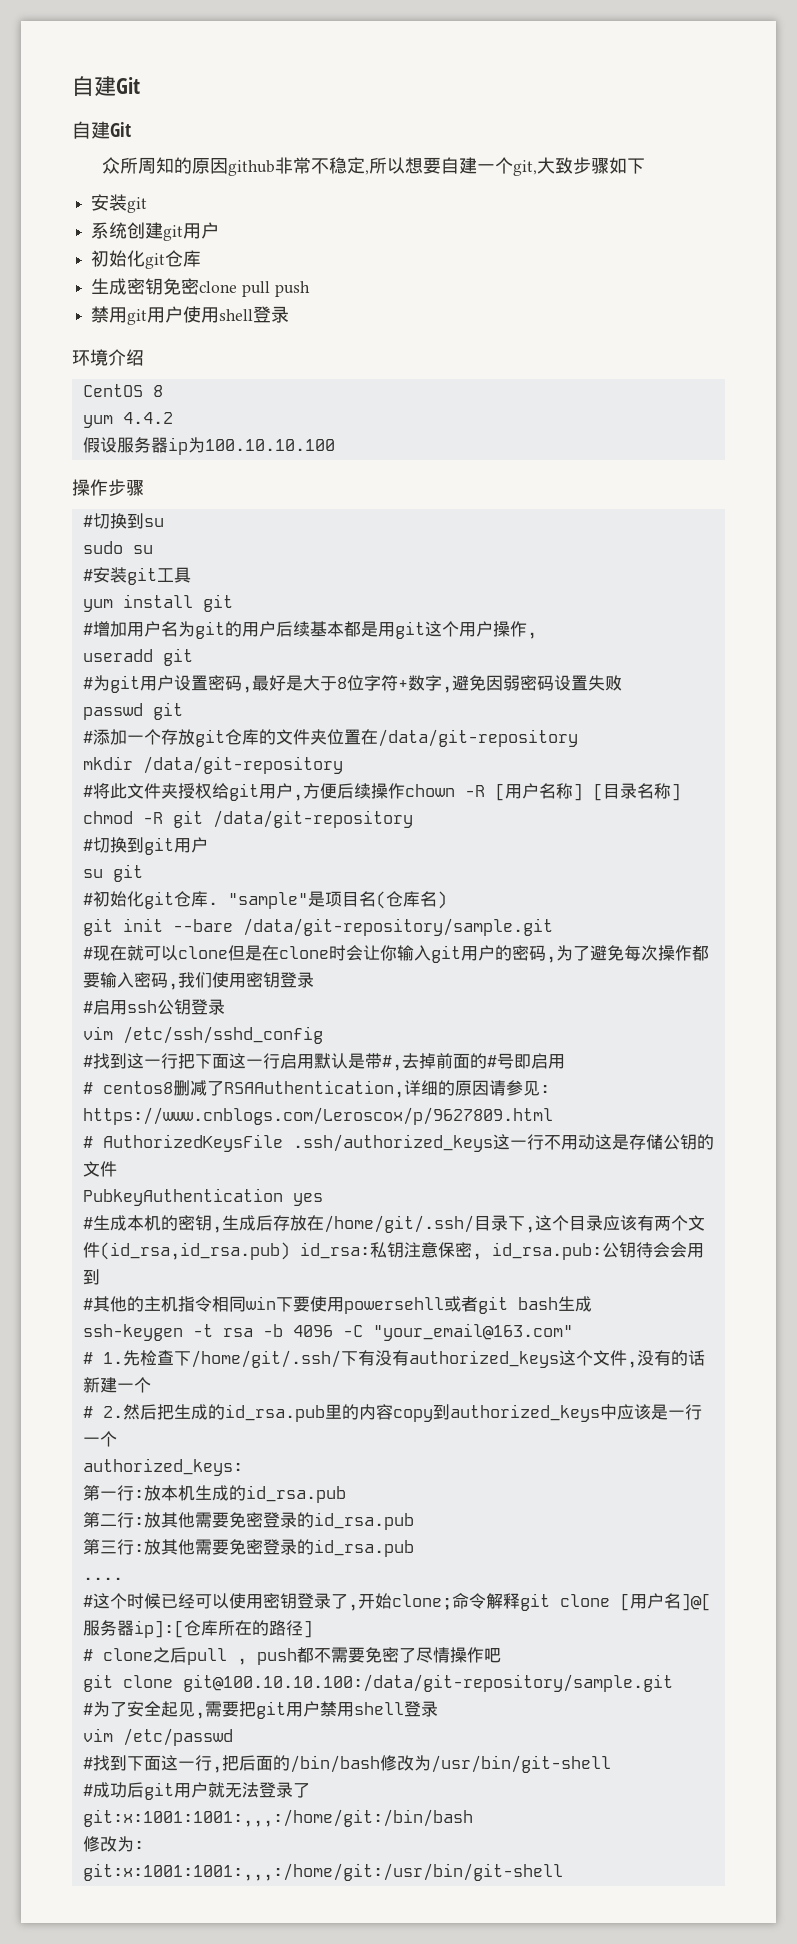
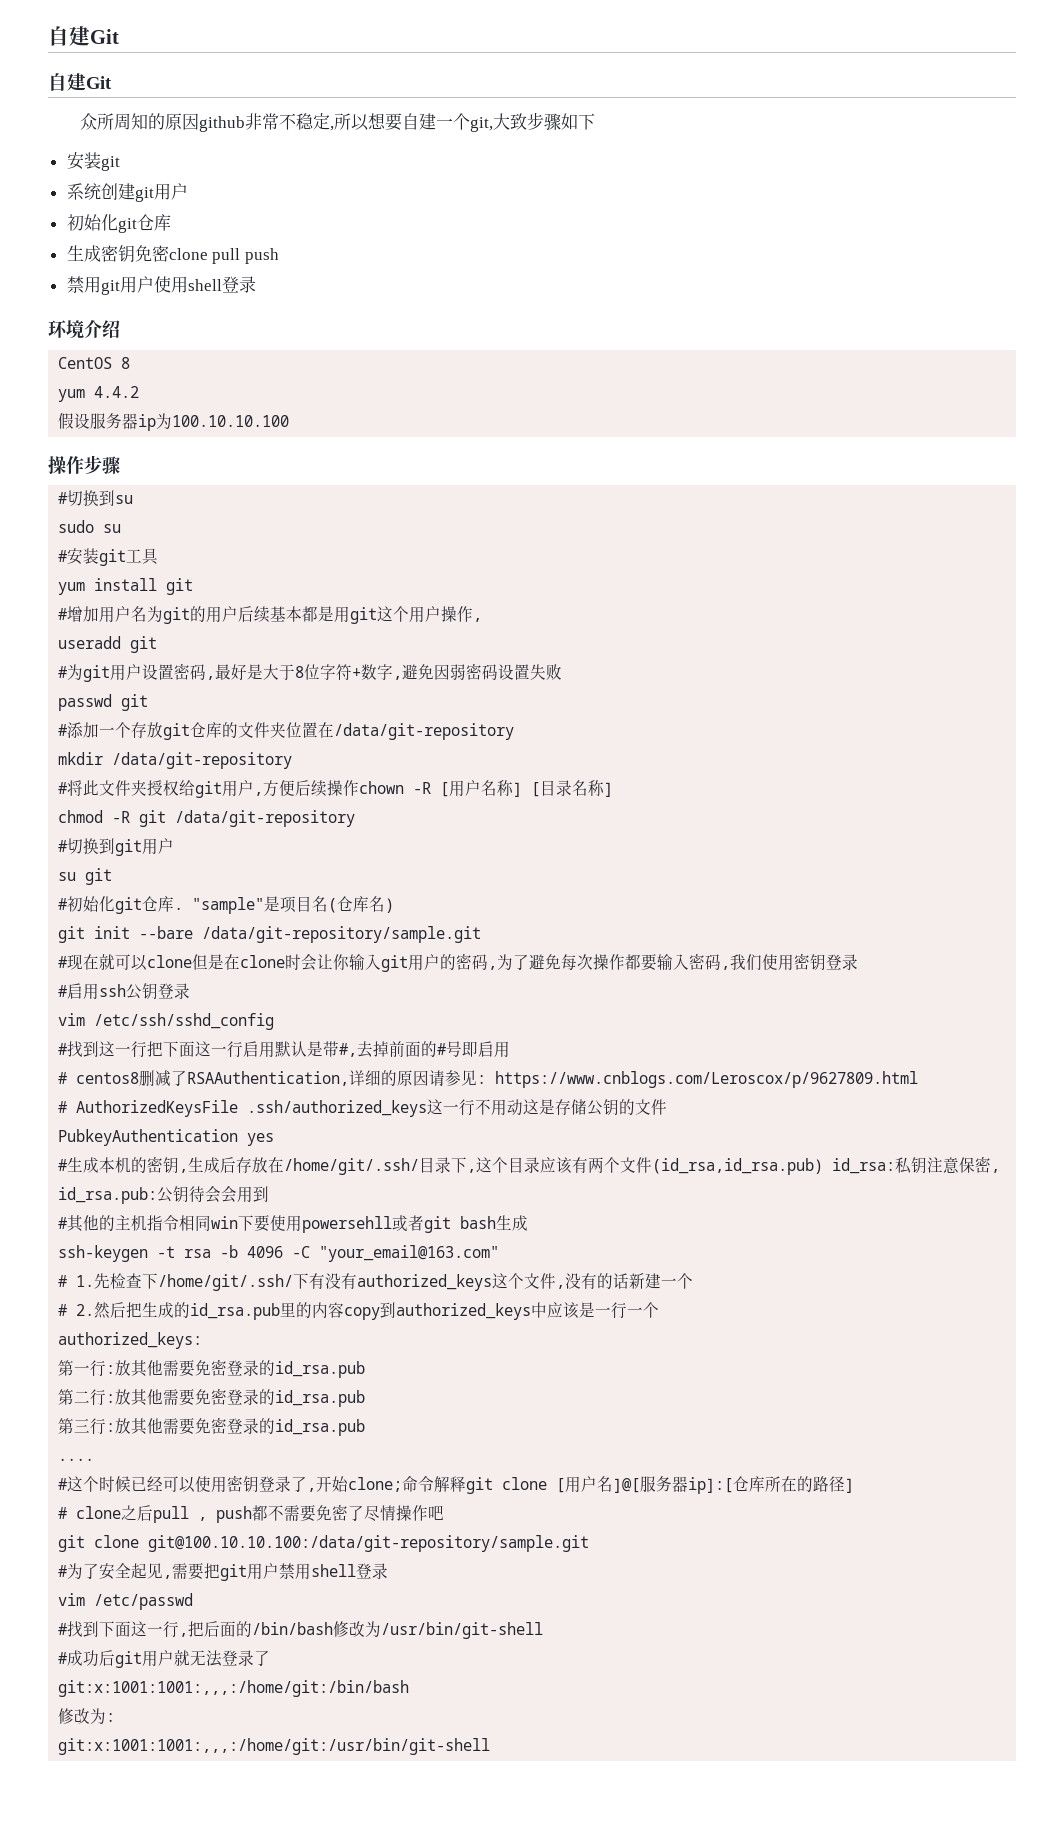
- 第一行:放本机生成的id_rsa.pub
+ 第一行:放其他需要免密登录的id_rsa.pub

